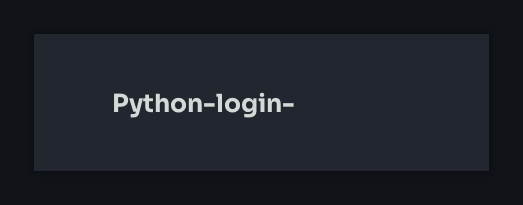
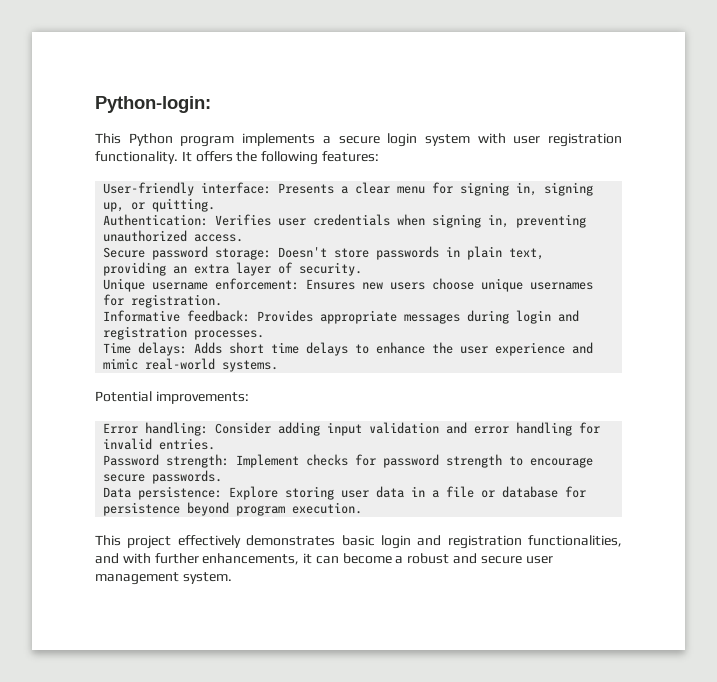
- Python-login-
+ Python-login:
+ This Python program implements a secure login system with user registration functionality. It offers the following features:
+ User-friendly interface: Presents a clear menu for signing in, signing up, or quitting.
+ Authentication: Verifies user credentials when signing in, preventing unauthorized access.
+ Secure password storage: Doesn't store passwords in plain text, providing an extra layer of security.
+ Unique username enforcement: Ensures new users choose unique usernames for registration.
+ Informative feedback: Provides appropriate messages during login and registration processes.
+ Time delays: Adds short time delays to enhance the user experience and mimic real-world systems.
+ Potential improvements:
+ Error handling: Consider adding input validation and error handling for invalid entries.
+ Password strength: Implement checks for password strength to encourage secure passwords.
+ Data persistence: Explore storing user data in a file or database for persistence beyond program execution.
+ This project effectively demonstrates basic login and registration functionalities, and with further enhancements, it can become a robust and secure user management system.

